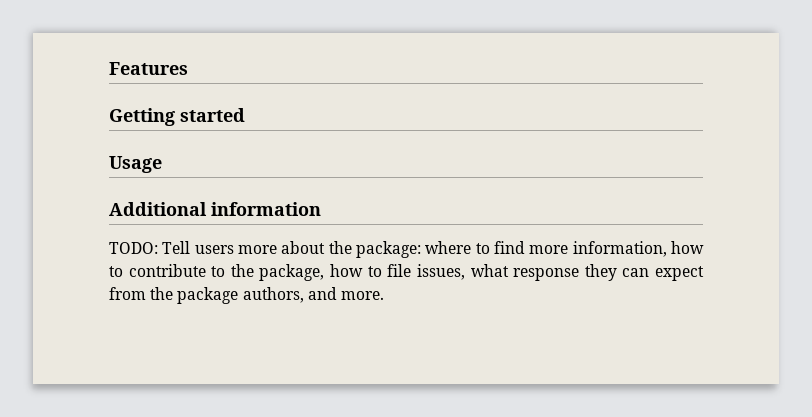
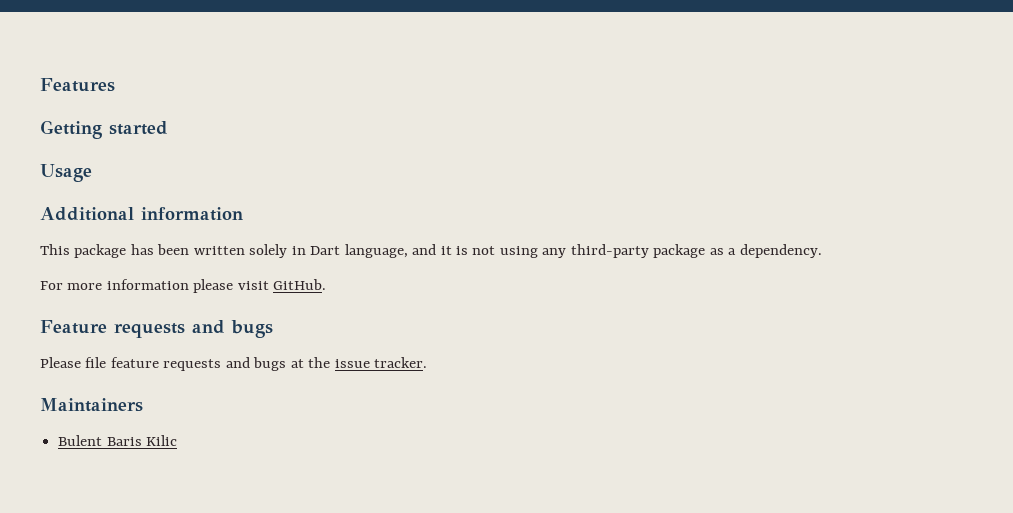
- TODO: Tell users more about the package: where to find more information, how to contribute to the package, how to file issues, what response they can expect from the package authors, and more.
+ This package has been written solely in Dart language, and it is not using any third-party package as a dependency.
+ For more information please visit GitHub.
+ Feature requests and bugs
+ Please file feature requests and bugs at the issue tracker.
+ Maintainers
+ Bulent Baris Kilic

